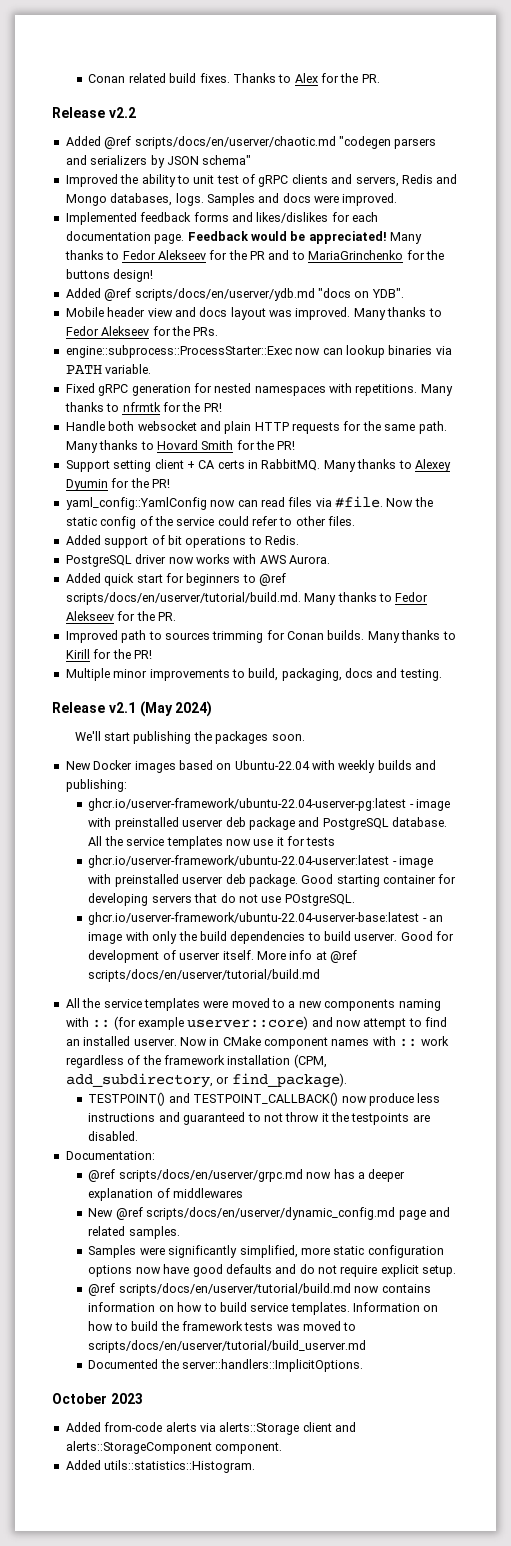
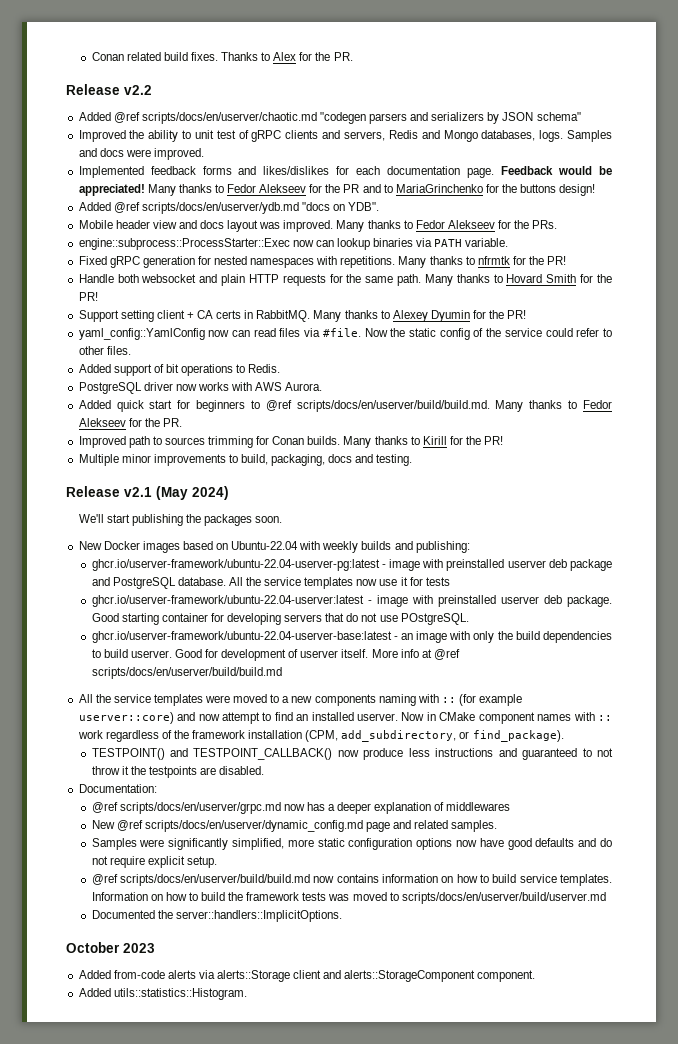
- Added quick start for beginners to @ref scripts/docs/en/userver/tutorial/build.md. Many thanks to Fedor Alekseev for the PR.
+ Added quick start for beginners to @ref scripts/docs/en/userver/build/build.md. Many thanks to Fedor Alekseev for the PR.
- More info at @ref scripts/docs/en/userver/tutorial/build.md
+ More info at @ref scripts/docs/en/userver/build/build.md
- @ref scripts/docs/en/userver/tutorial/build.md now contains information on how to build service templates.
+ @ref scripts/docs/en/userver/build/build.md now contains information on how to build service templates.
- Information on how to build the framework tests was moved to scripts/docs/en/userver/tutorial/build_userver.md
+ Information on how to build the framework tests was moved to scripts/docs/en/userver/build/userver.md

